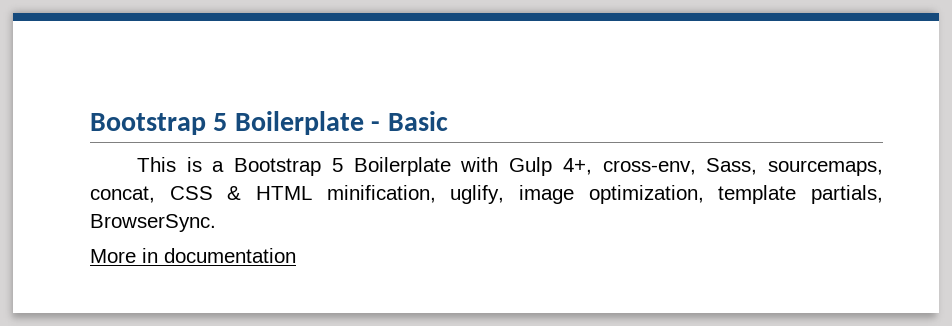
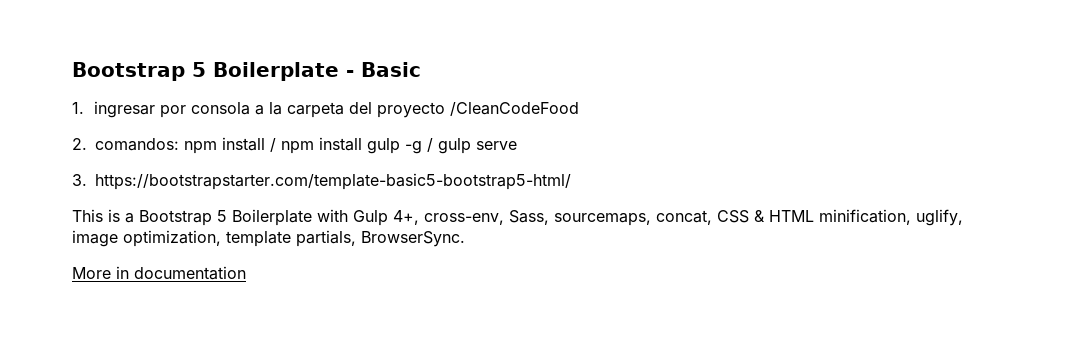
+ 1. ingresar por consola a la carpeta del proyecto /CleanCodeFood
+ 2. comandos: npm install / npm install gulp -g / gulp serve
+ 3. https://bootstrapstarter.com/template-basic5-bootstrap5-html/

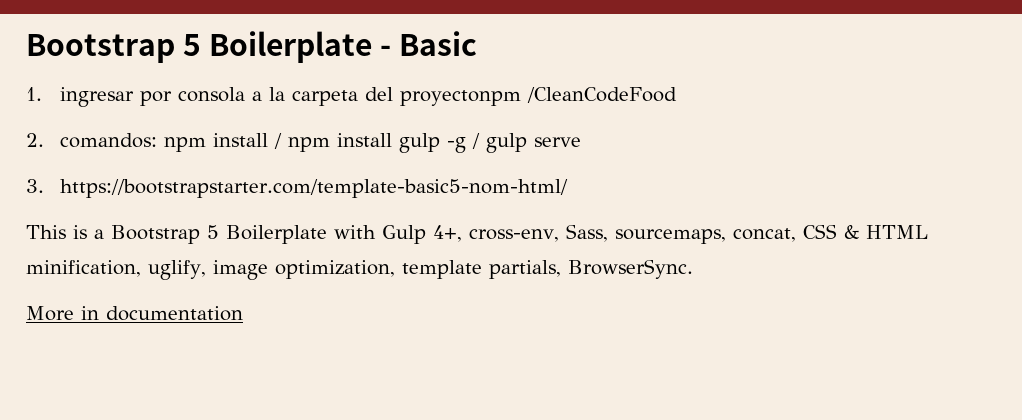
- 1. ingresar por consola a la carpeta del proyecto /CleanCodeFood
+ 1. ingresar por consola a la carpeta del proyectonpm /CleanCodeFood
- 3. https://bootstrapstarter.com/template-basic5-bootstrap5-html/
+ 3. https://bootstrapstarter.com/template-basic5-nom-html/

